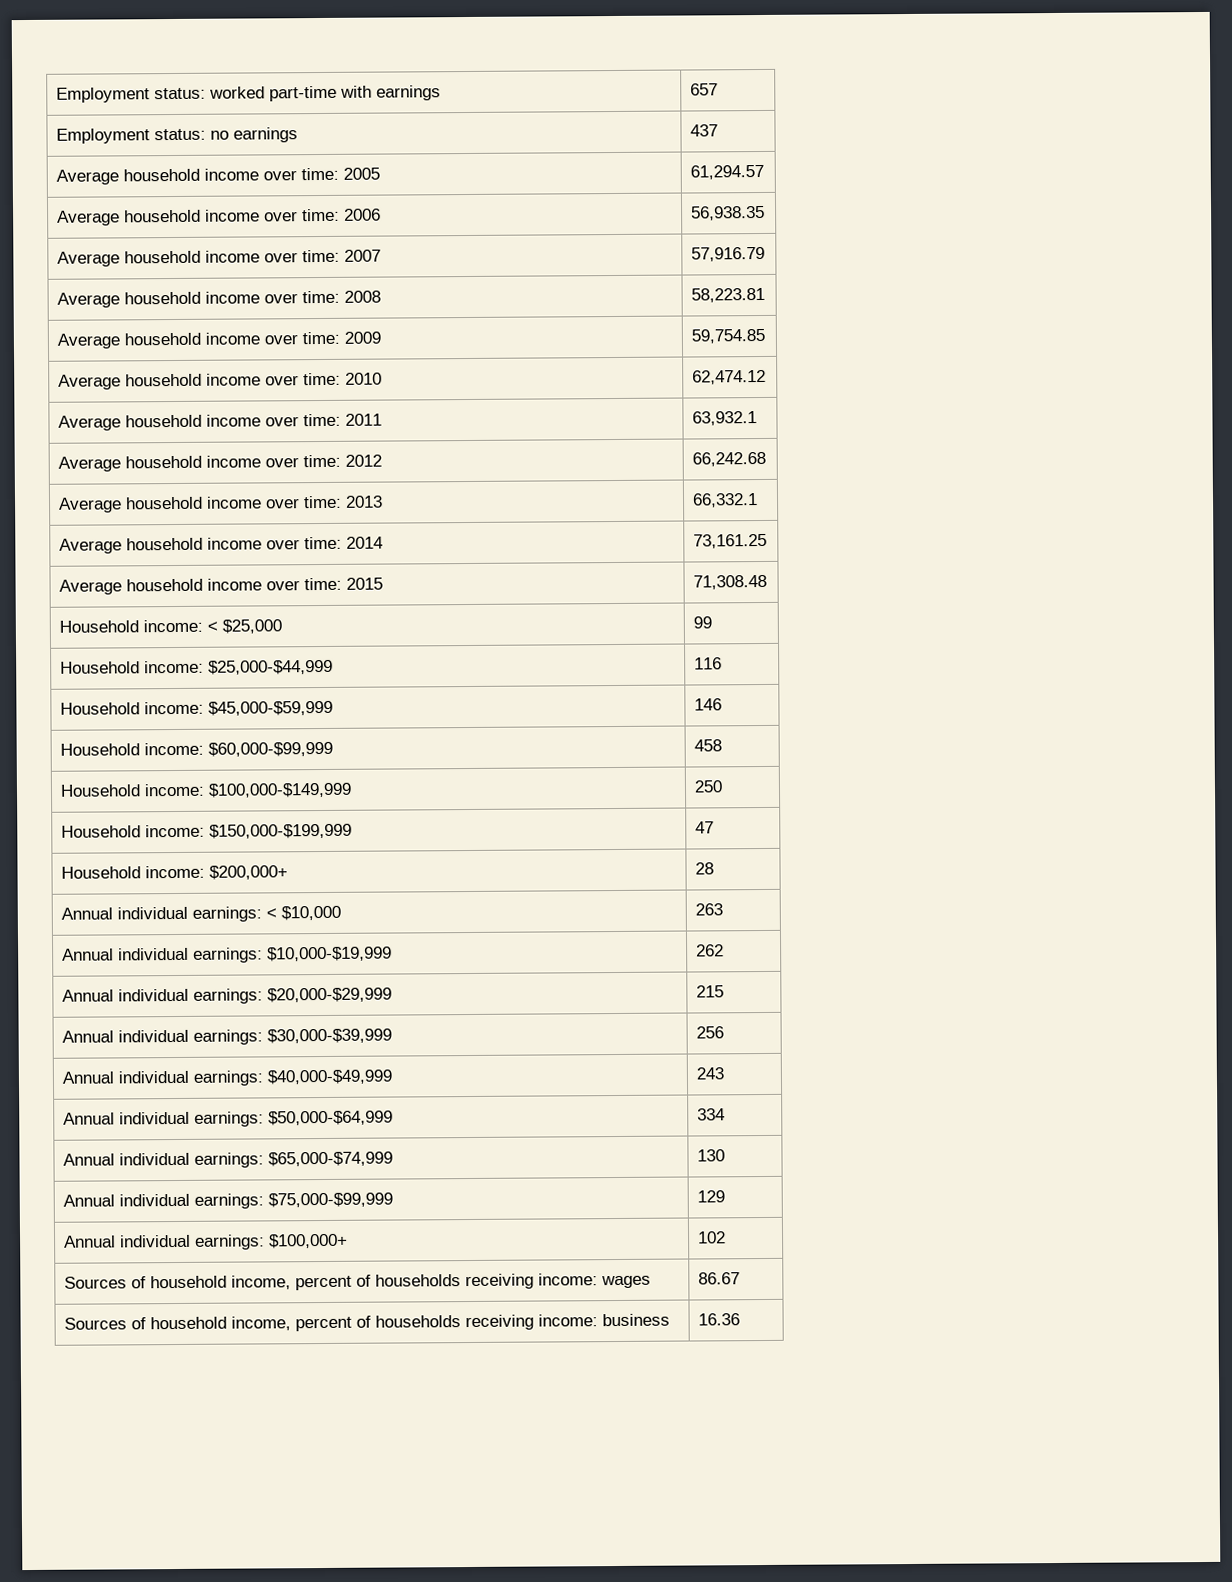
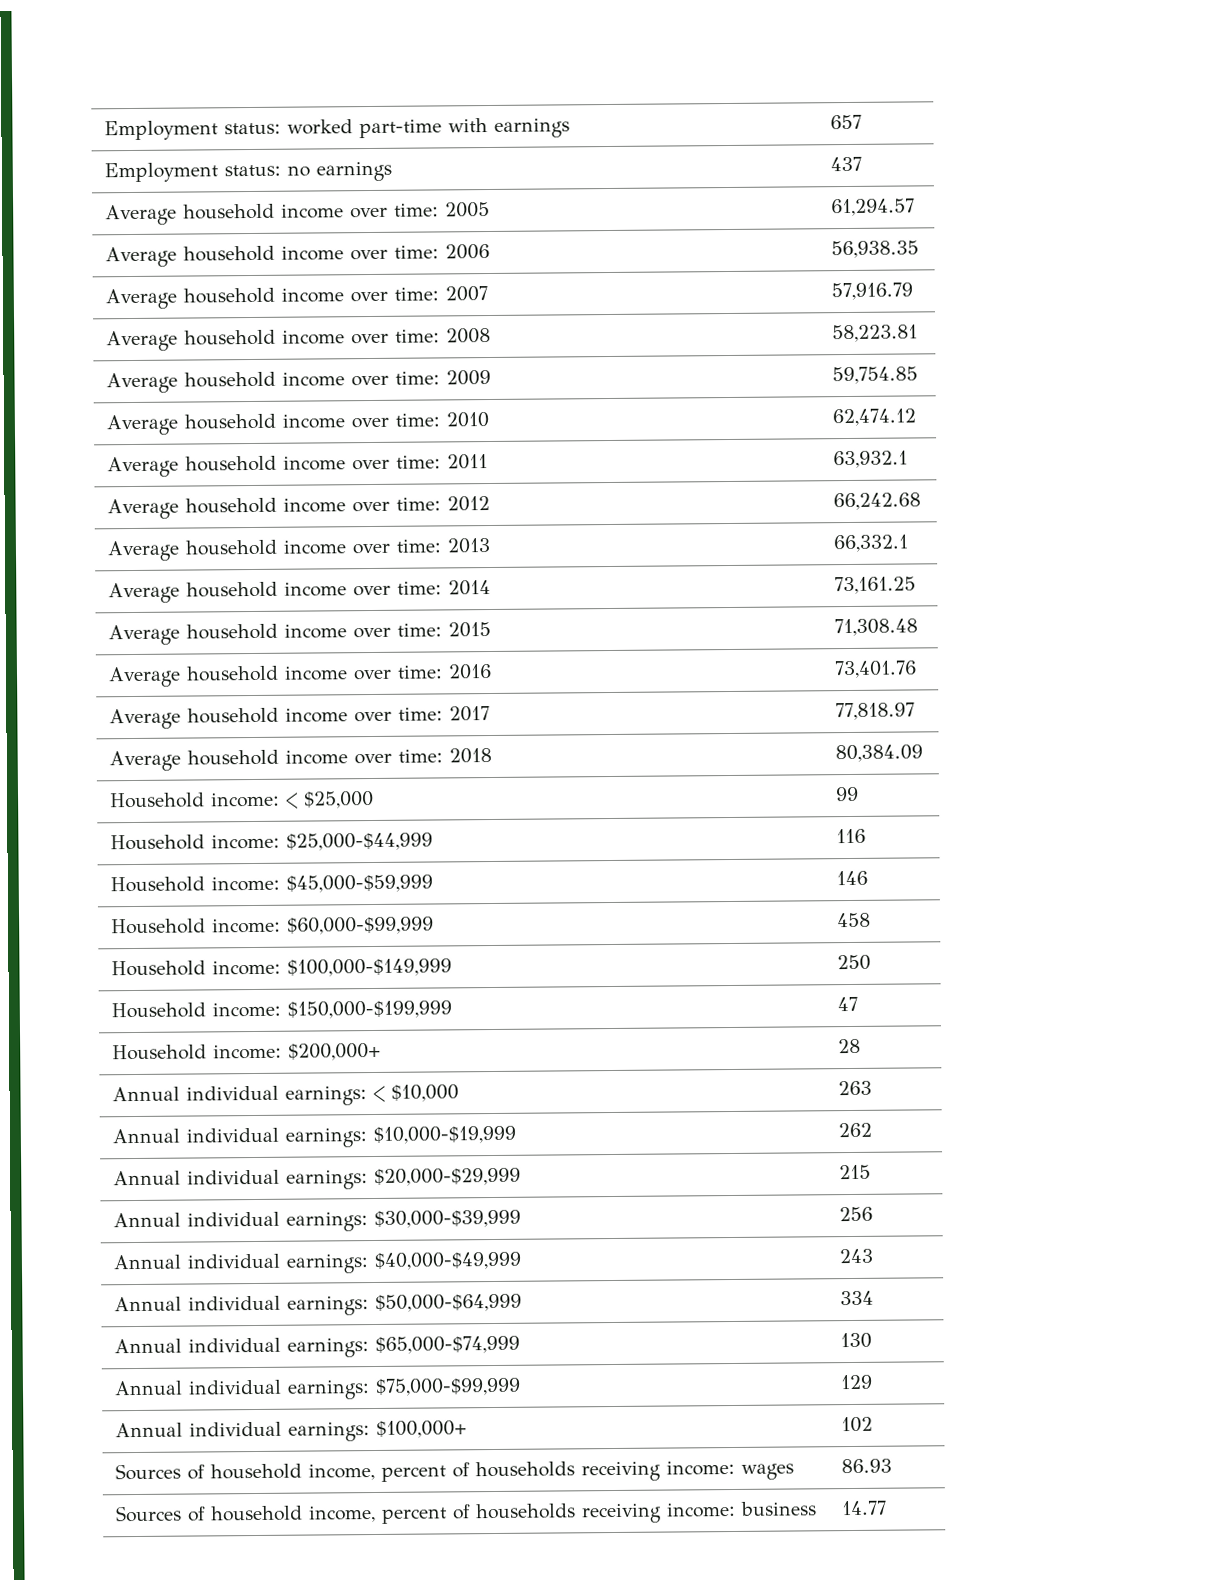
+ Average household income over time: 2016 | 73,401.76
+ Average household income over time: 2017 | 77,818.97
+ Average household income over time: 2018 | 80,384.09
- Sources of household income, percent of households receiving income: wages | 86.67
+ Sources of household income, percent of households receiving income: wages | 86.93
- Sources of household income, percent of households receiving income: business | 16.36
+ Sources of household income, percent of households receiving income: business | 14.77

